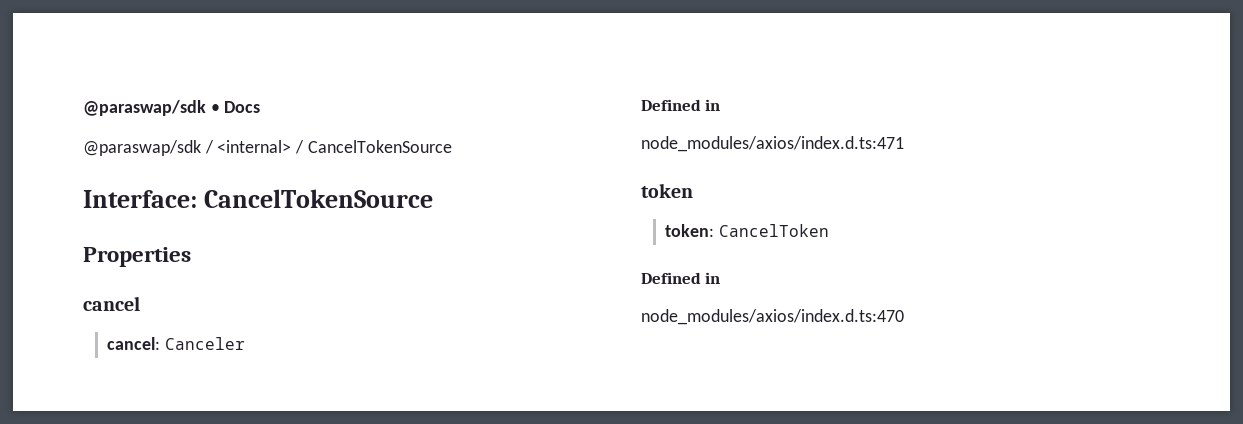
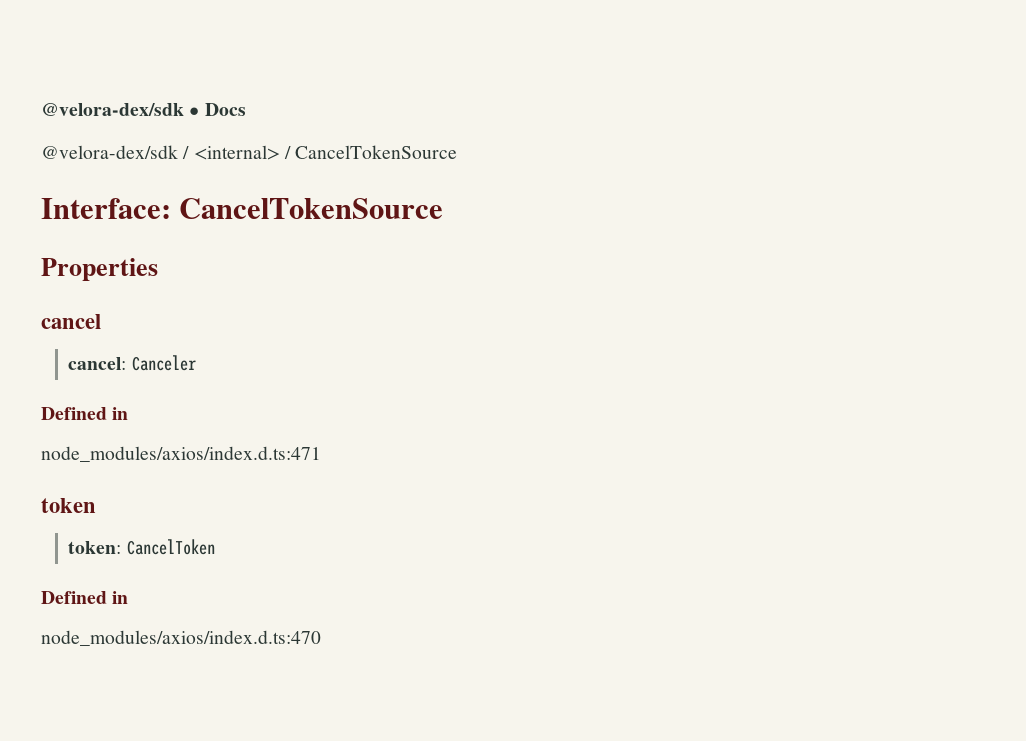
- @paraswap/sdk • Docs
+ @velora-dex/sdk • Docs
- @paraswap/sdk / <internal> / CancelTokenSource
+ @velora-dex/sdk / <internal> / CancelTokenSource

